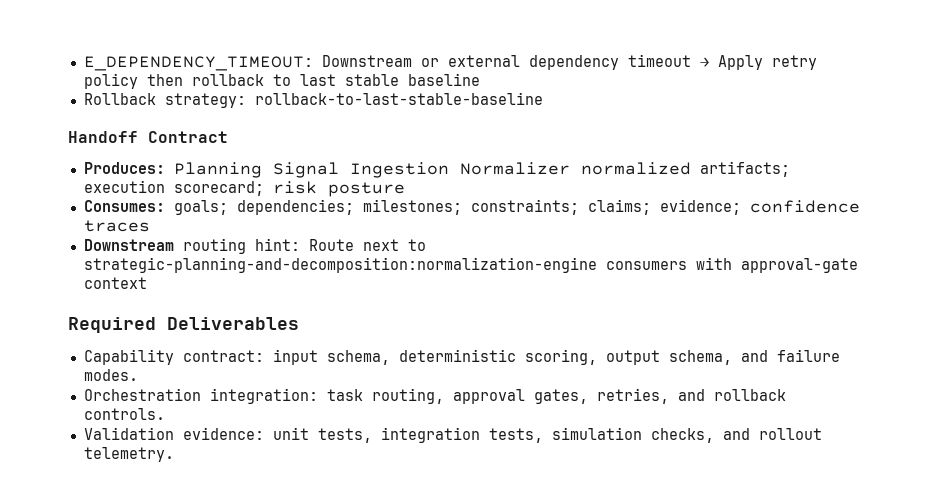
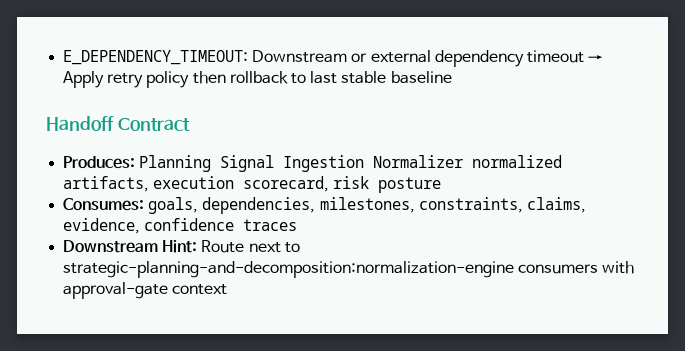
- Rollback strategy: rollback-to-last-stable-baseline
- Produces: Planning Signal Ingestion Normalizer normalized artifacts; execution scorecard; risk posture
+ Produces: Planning Signal Ingestion Normalizer normalized artifacts, execution scorecard, risk posture
- Consumes: goals; dependencies; milestones; constraints; claims; evidence; confidence traces
+ Consumes: goals, dependencies, milestones, constraints, claims, evidence, confidence traces
- Downstream routing hint: Route next to strategic-planning-and-decomposition:normalization-engine consumers with approval-gate context
+ Downstream Hint: Route next to strategic-planning-and-decomposition:normalization-engine consumers with approval-gate context
- Required Deliverables
- Capability contract: input schema, deterministic scoring, output schema, and failure modes.
- Orchestration integration: task routing, approval gates, retries, and rollback controls.
- Validation evidence: unit tests, integration tests, simulation checks, and rollout telemetry.

